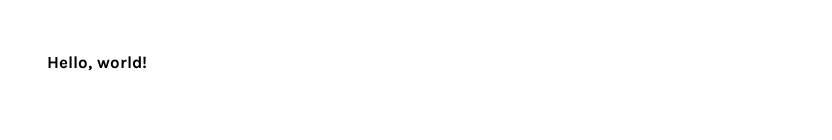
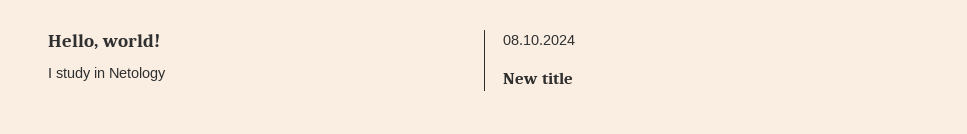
+ I study in Netology
+ 08.10.2024
+ New title

